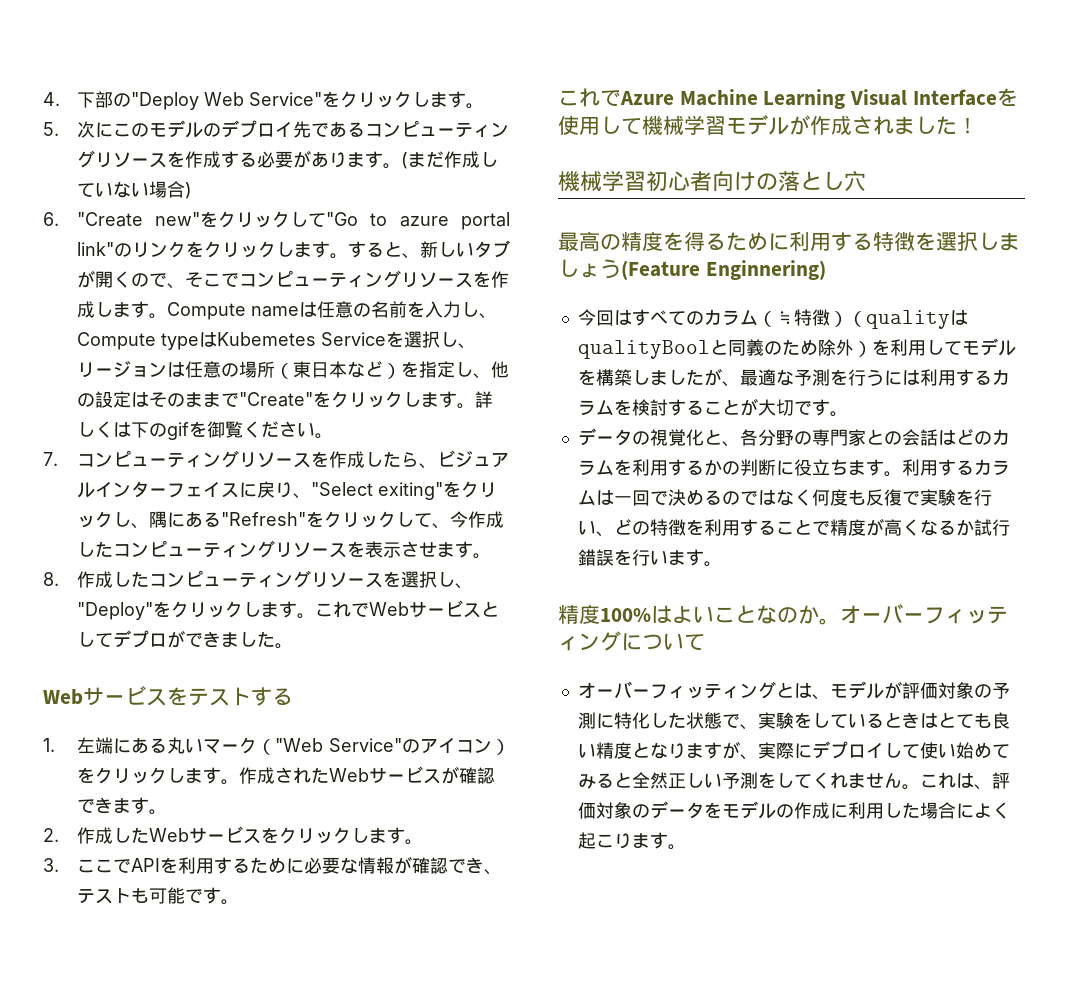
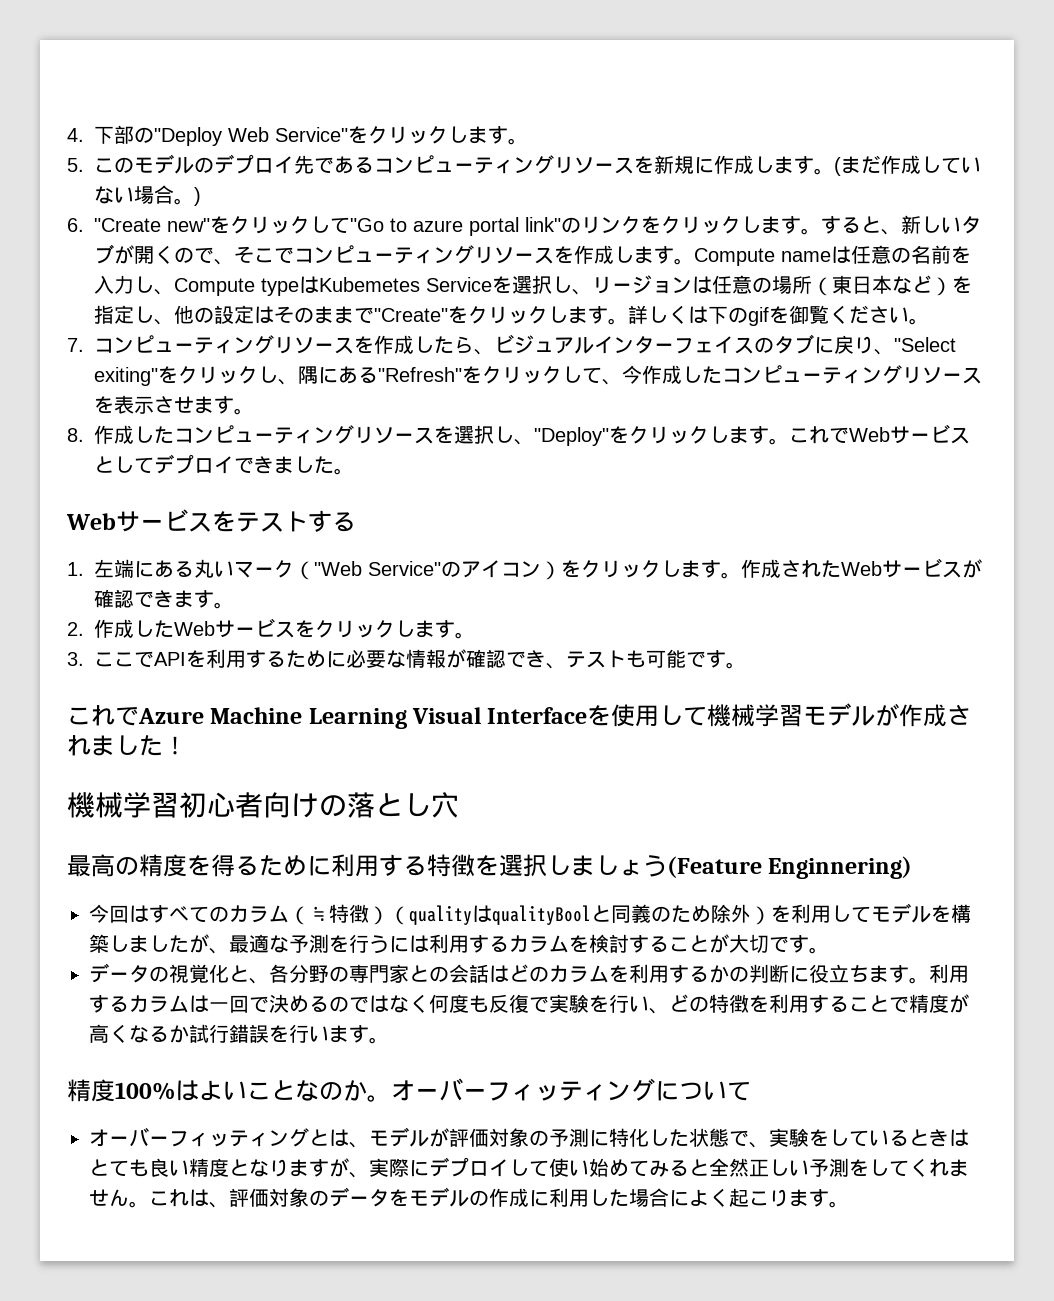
- 5.次にこのモデルのデプロイ先であるコンピューティングリソースを作成する必要があります。
+ 5.このモデルのデプロイ先であるコンピューティングリソースを新規に作成します。
- (まだ作成していない場合)
+ (まだ作成していない場合。)
- 7.コンピューティングリソースを作成したら、ビジュアルインターフェイスに戻り、"Select exiting"をクリックし、隅にある"Refresh"をクリックして、今作成したコンピューティングリソースを表示させます。
+ 7.コンピューティングリソースを作成したら、ビジュアルインターフェイスのタブに戻り、"Select exiting"をクリックし、隅にある"Refresh"をクリックして、今作成したコンピューティングリソースを表示させます。
- これでWebサービスとしてデプロができました。
+ これでWebサービスとしてデプロイできました。

